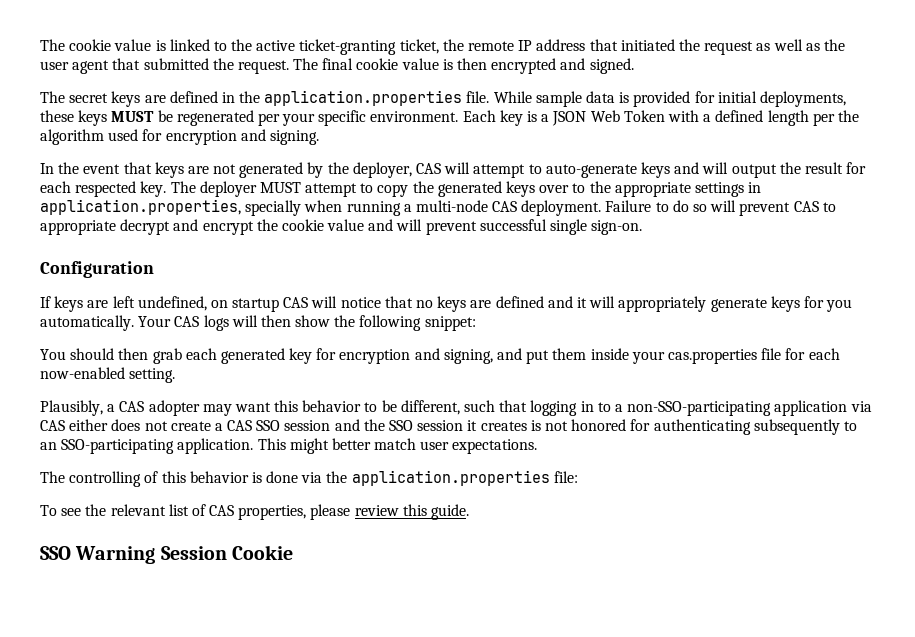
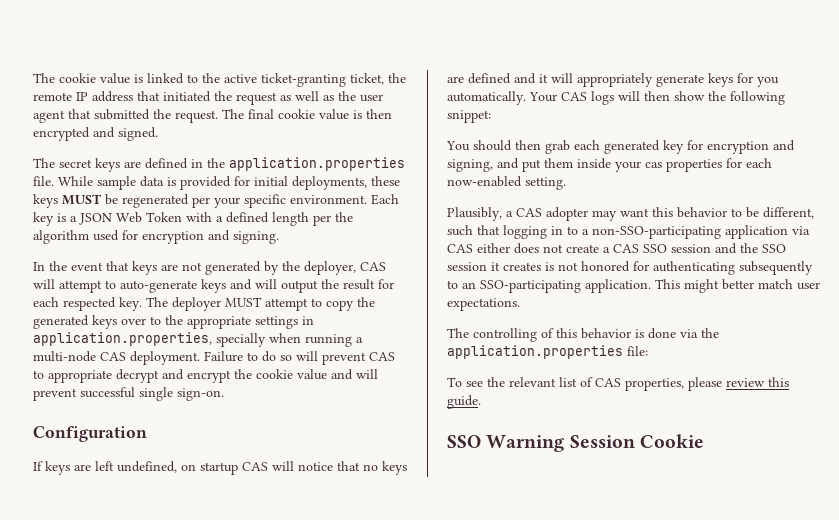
- You should then grab each generated key for encryption and signing, and put them inside your cas.properties file for each now-enabled setting.
+ You should then grab each generated key for encryption and signing, and put them inside your cas properties for each now-enabled setting.

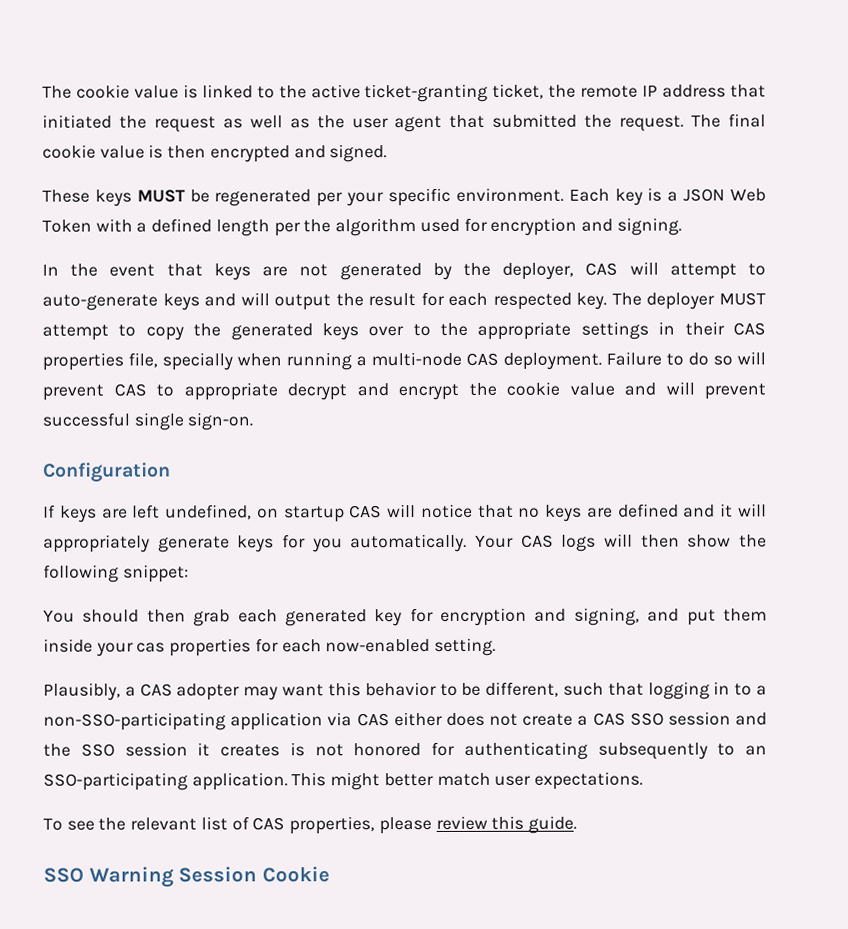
- The secret keys are defined in the application.properties file. While sample data is provided for initial deployments, these keys MUST be regenerated per your specific environment.
+ These keys MUST be regenerated per your specific environment.
- The deployer MUST attempt to copy the generated keys over to the appropriate settings in application.properties, specially when running a multi-node CAS deployment.
+ The deployer MUST attempt to copy the generated keys over to the appropriate settings in their CAS properties file, specially when running a multi-node CAS deployment.
- The controlling of this behavior is done via the application.properties file:

